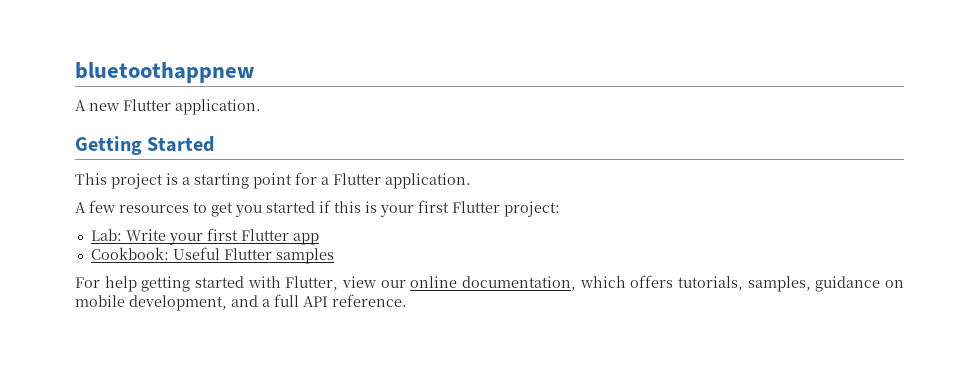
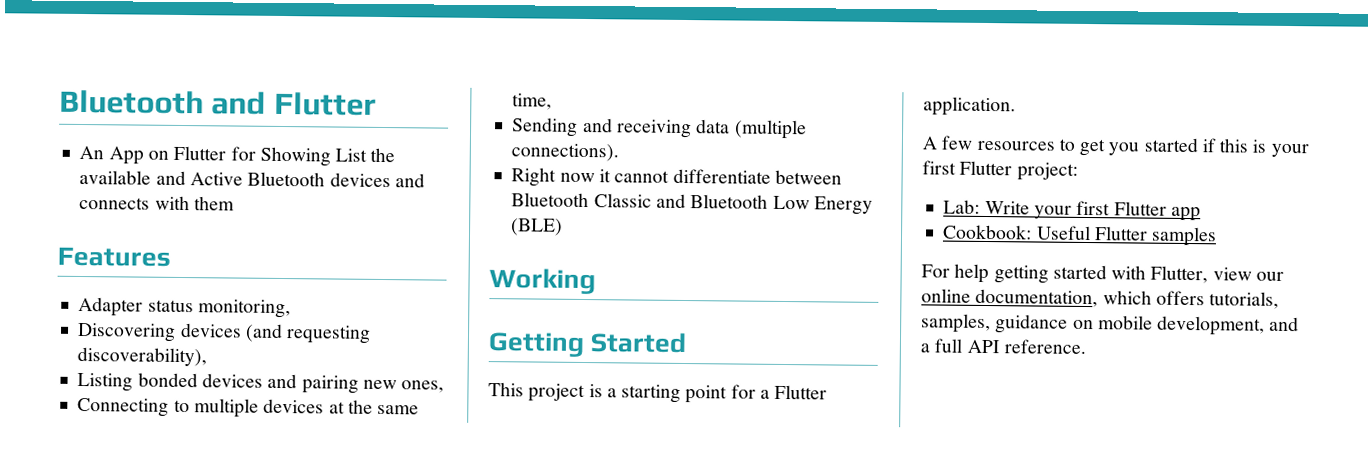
- bluetoothappnew
- A new Flutter application.
+ Bluetooth and Flutter
+ An App on Flutter for Showing List the available and Active Bluetooth devices and connects with them
+ Features
+ Adapter status monitoring,
+ Discovering devices (and requesting discoverability),
+ Listing bonded devices and pairing new ones,
+ Connecting to multiple devices at the same time,
+ Sending and receiving data (multiple connections).
+ Right now it cannot differentiate between Bluetooth Classic and Bluetooth Low Energy (BLE)
+ Working

